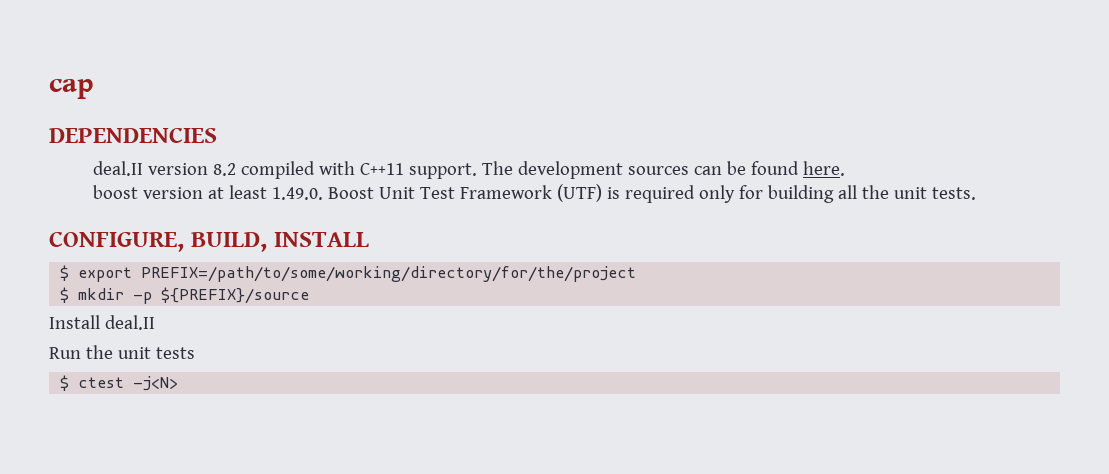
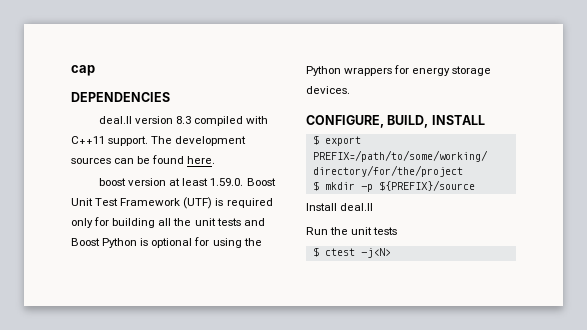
- deal.II version 8.2 compiled with C++11 support.
+ deal.II version 8.3 compiled with C++11 support.
- boost version at least 1.49.0. Boost Unit Test Framework (UTF) is required only for building all the unit tests.
+ boost version at least 1.59.0. Boost Unit Test Framework (UTF) is required only for building all the unit tests and Boost Python is optional for using the Python wrappers for energy storage devices.

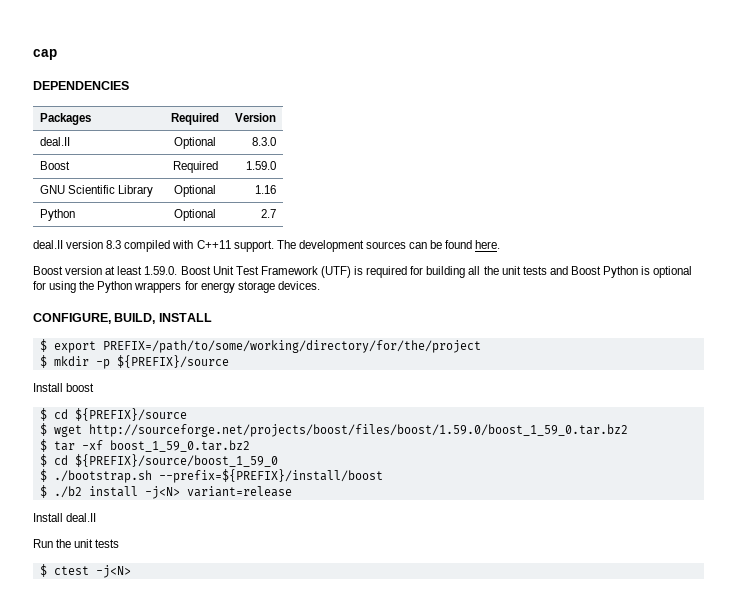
+ Packages | Required | Version
+ deal.II | Optional | 8.3.0
+ Boost | Required | 1.59.0
+ GNU Scientific Library | Optional | 1.16
+ Python | Optional | 2.7
- boost version at least 1.59.0. Boost Unit Test Framework (UTF) is required only for building all the unit tests and Boost Python is optional for using the Python wrappers for energy storage devices.
+ Boost version at least 1.59.0. Boost Unit Test Framework (UTF) is required for building all the unit tests and Boost Python is optional for using the Python wrappers for energy storage devices.
+ Install boost
+ $ cd ${PREFIX}/source
+ $ wget http://sourceforge.net/projects/boost/files/boost/1.59.0/boost_1_59_0.tar.bz2
+ $ tar -xf boost_1_59_0.tar.bz2
+ $ cd ${PREFIX}/source/boost_1_59_0
+ $ ./bootstrap.sh --prefix=${PREFIX}/install/boost
+ $ ./b2 install -j<N> variant=release

